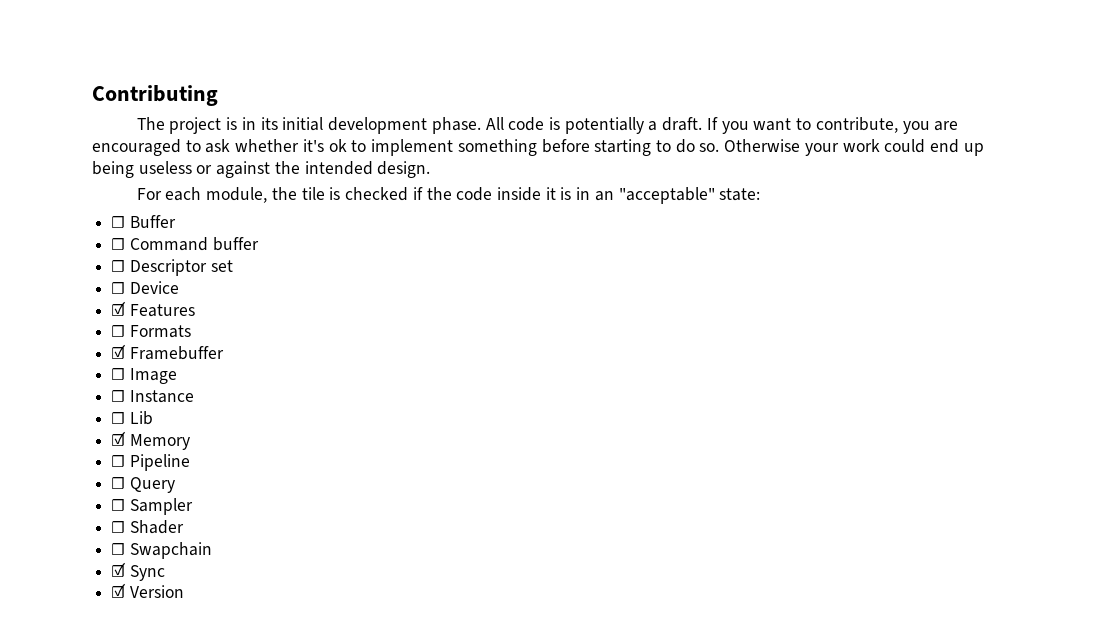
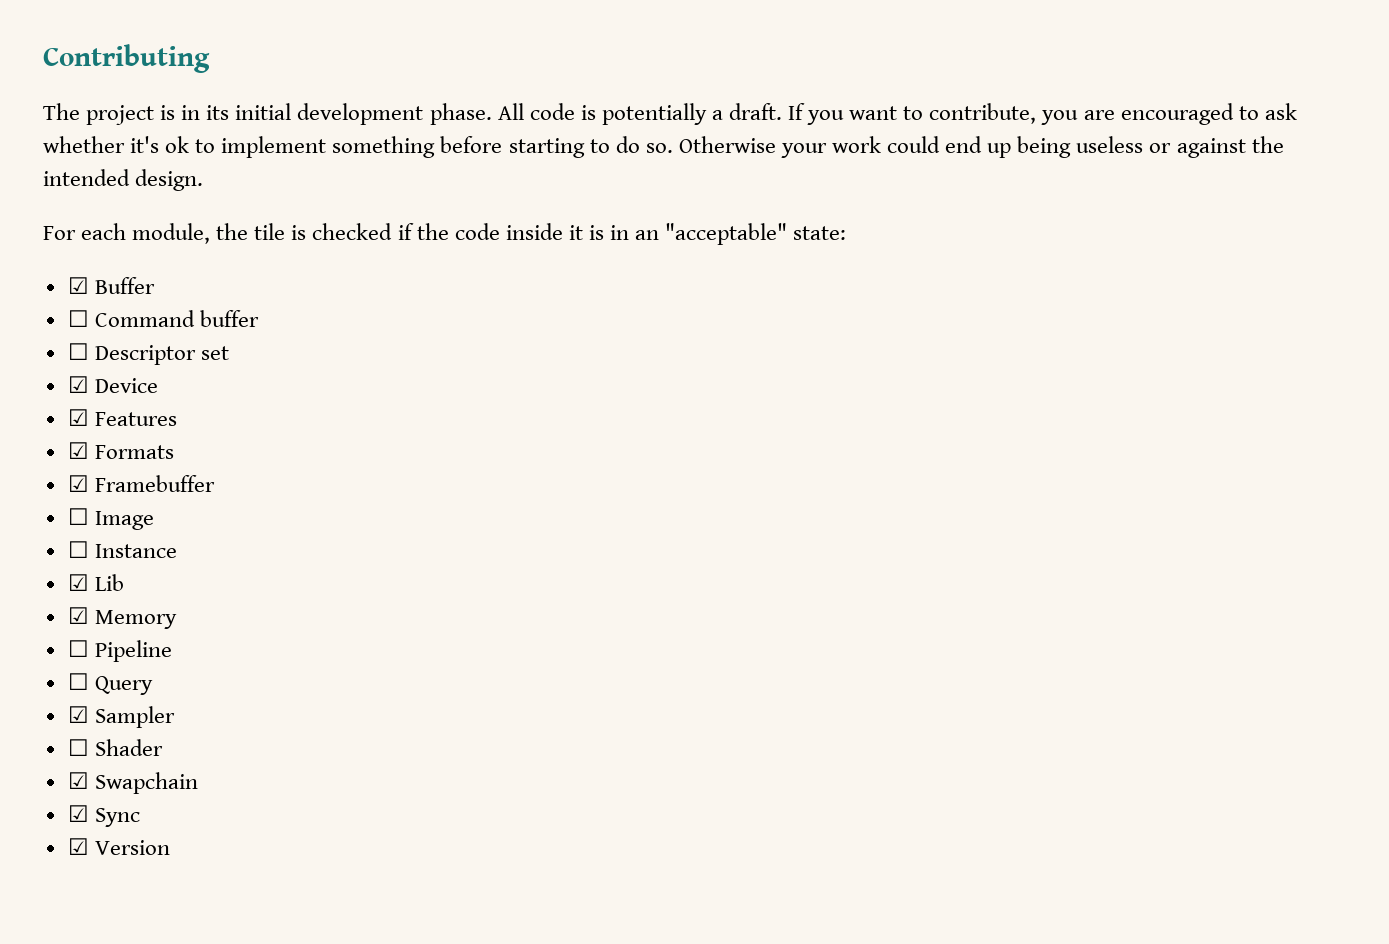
- ☐ Buffer
+ ☑ Buffer
- ☐ Device
+ ☑ Device
- ☐ Formats
+ ☑ Formats
- ☐ Lib
+ ☑ Lib
- ☐ Sampler
+ ☑ Sampler
- ☐ Swapchain
+ ☑ Swapchain

